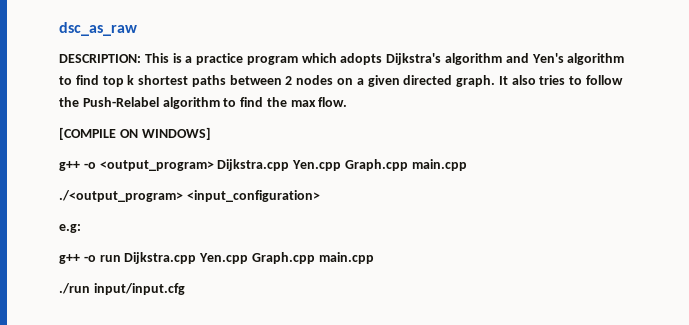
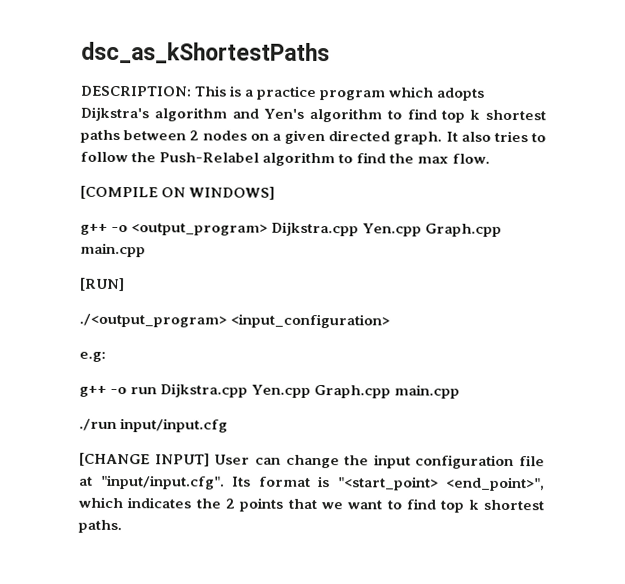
- dsc_as_raw
+ dsc_as_kShortestPaths
+ [RUN]
+ [CHANGE INPUT] User can change the input configuration file at "input/input.cfg". Its format is "<start_point> <end_point>", which indicates the 2 points that we want to find top k shortest paths.

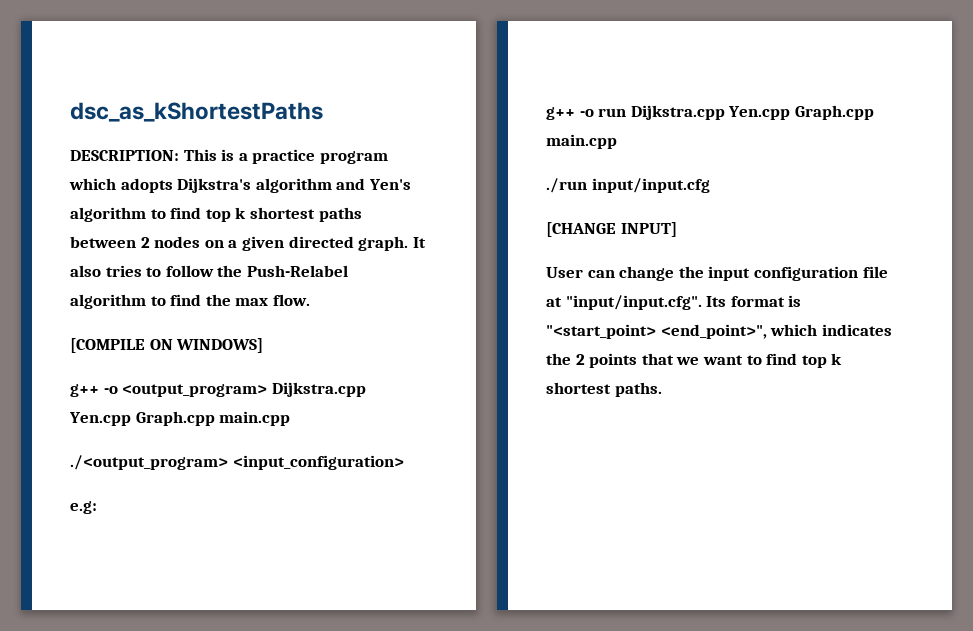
- [RUN]
- [CHANGE INPUT] User can change the input configuration file at "input/input.cfg". Its format is "<start_point> <end_point>", which indicates the 2 points that we want to find top k shortest paths.
+ [CHANGE INPUT]
+ User can change the input configuration file at "input/input.cfg". Its format is "<start_point> <end_point>", which indicates the 2 points that we want to find top k shortest paths.

